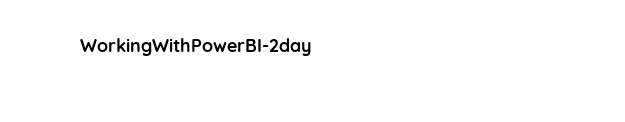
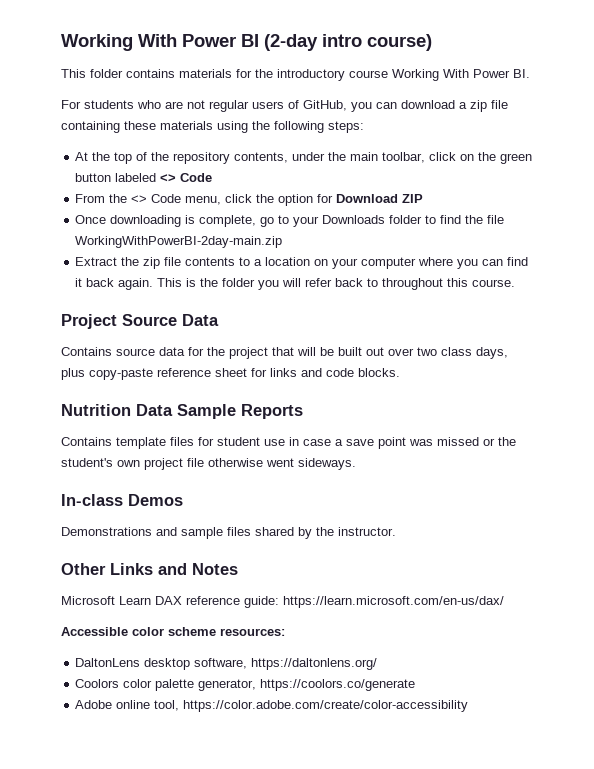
- WorkingWithPowerBI-2day
+ Working With Power BI (2-day intro course)
+ This folder contains materials for the introductory course Working With Power BI.
+ For students who are not regular users of GitHub, you can download a zip file containing these materials using the following steps:
+ At the top of the repository contents, under the main toolbar, click on the green button labeled <> Code
+ From the <> Code menu, click the option for Download ZIP
+ Once downloading is complete, go to your Downloads folder to find the file WorkingWithPowerBI-2day-main.zip
+ Extract the zip file contents to a location on your computer where you can find it back again. This is the folder you will refer back to throughout this course.
+ Project Source Data
+ Contains source data for the project that will be built out over two class days, plus copy-paste reference sheet for links and code blocks.
+ Nutrition Data Sample Reports
+ Contains template files for student use in case a save point was missed or the student's own project file otherwise went sideways.
+ In-class Demos
+ Demonstrations and sample files shared by the instructor.
+ Other Links and Notes
+ Microsoft Learn DAX reference guide: https://learn.microsoft.com/en-us/dax/
+ Accessible color scheme resources:
+ DaltonLens desktop software, https://daltonlens.org/
+ Coolors color palette generator, https://coolors.co/generate
+ Adobe online tool, https://color.adobe.com/create/color-accessibility

